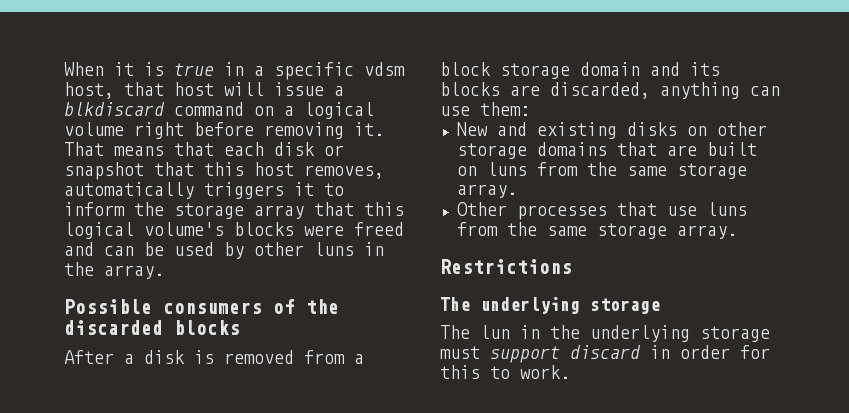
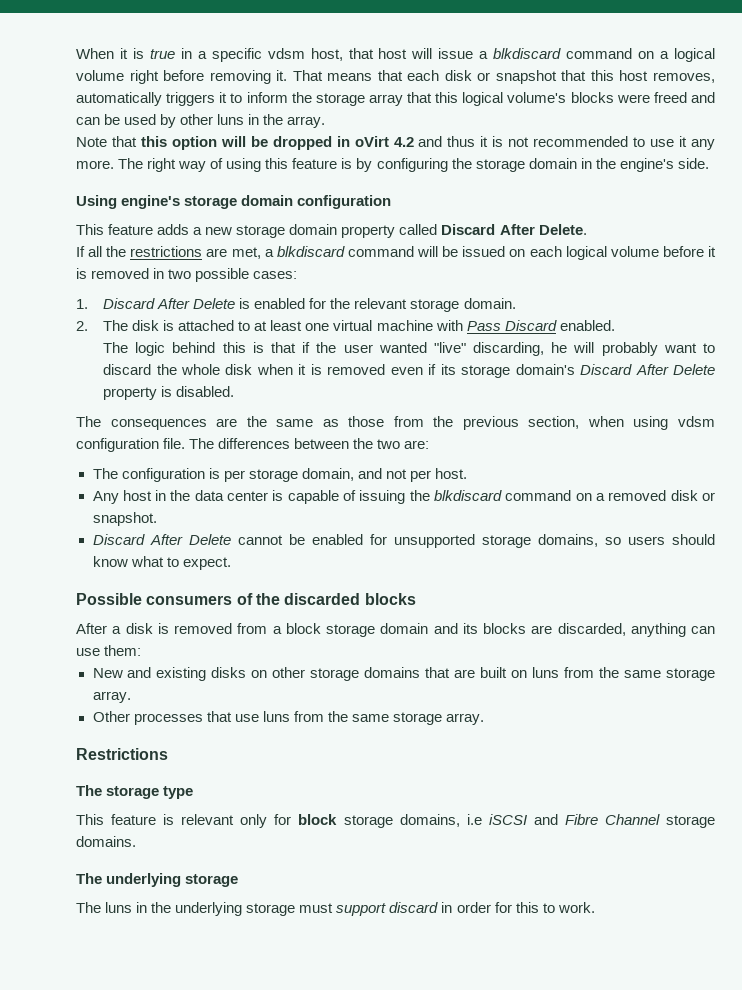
+ Note that this option will be dropped in oVirt 4.2 and thus it is not recommended to use it any more. The right way of using this feature is by configuring the storage domain in the engine's side.
+ Using engine's storage domain configuration
+ This feature adds a new storage domain property called Discard After Delete.
+ If all the restrictions are met, a blkdiscard command will be issued on each logical volume before it is removed in two possible cases:
+ 1. Discard After Delete is enabled for the relevant storage domain.
+ 2. The disk is attached to at least one virtual machine with Pass Discard enabled.
+ The logic behind this is that if the user wanted "live" discarding, he will probably want to discard the whole disk when it is removed even if its storage domain's Discard After Delete property is disabled.
+ The consequences are the same as those from the previous section, when using vdsm configuration file. The differences between the two are:
+ The configuration is per storage domain, and not per host.
+ Any host in the data center is capable of issuing the blkdiscard command on a removed disk or snapshot.
+ Discard After Delete cannot be enabled for unsupported storage domains, so users should know what to expect.
+ The storage type
+ This feature is relevant only for block storage domains, i.e iSCSI and Fibre Channel storage domains.
- The lun in the underlying storage must support discard in order for this to work.
+ The luns in the underlying storage must support discard in order for this to work.

